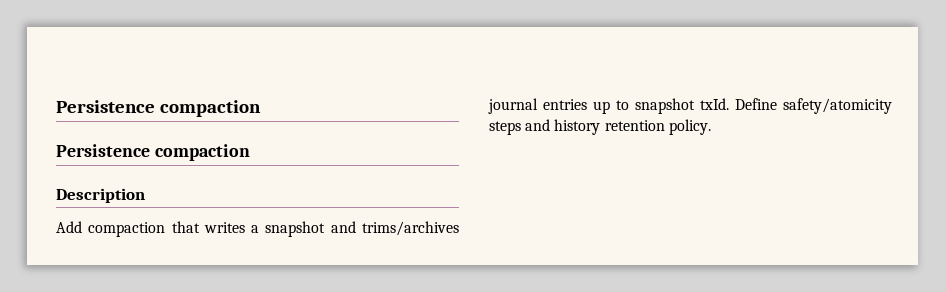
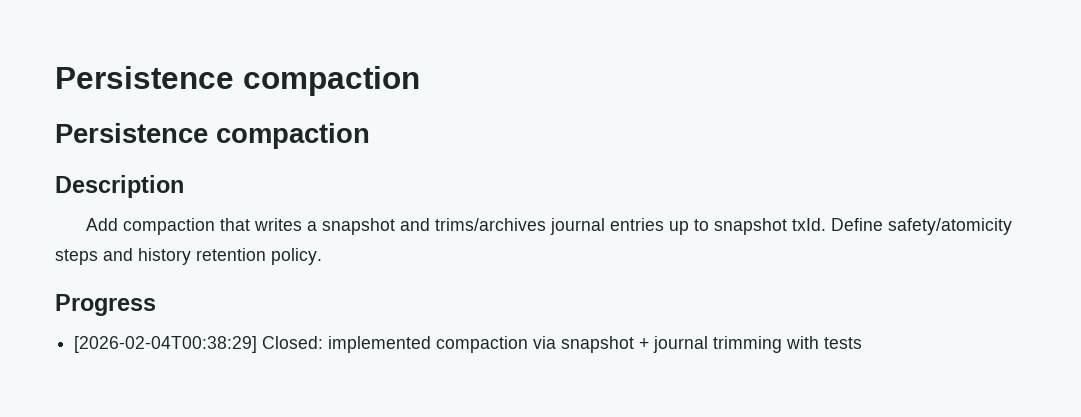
+ Progress
+ [2026-02-04T00:38:29] Closed: implemented compaction via snapshot + journal trimming with tests

